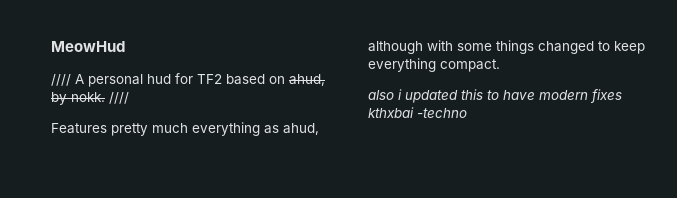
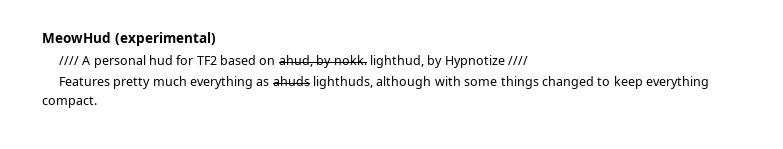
- MeowHud
+ MeowHud (experimental)
- //// A personal hud for TF2 based on ahud, by nokk. ////
+ //// A personal hud for TF2 based on ahud, by nokk. lighthud, by Hypnotize ////
- Features pretty much everything as ahud, although with some things changed to keep everything compact.
+ Features pretty much everything as ahuds lighthuds, although with some things changed to keep everything compact.
- also i updated this to have modern fixes kthxbai -techno

